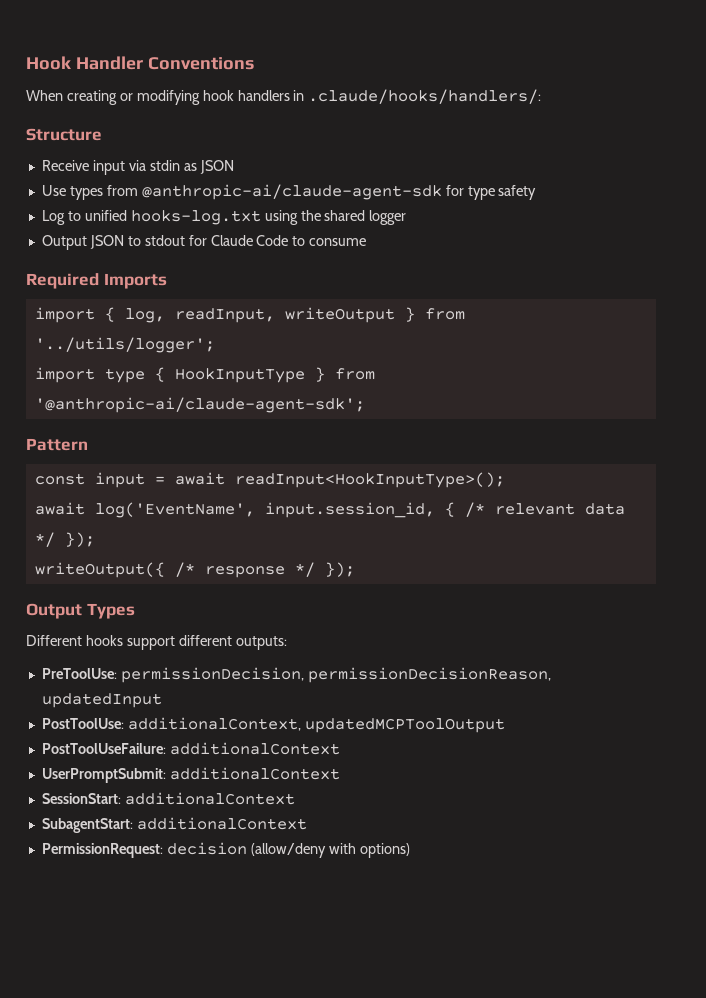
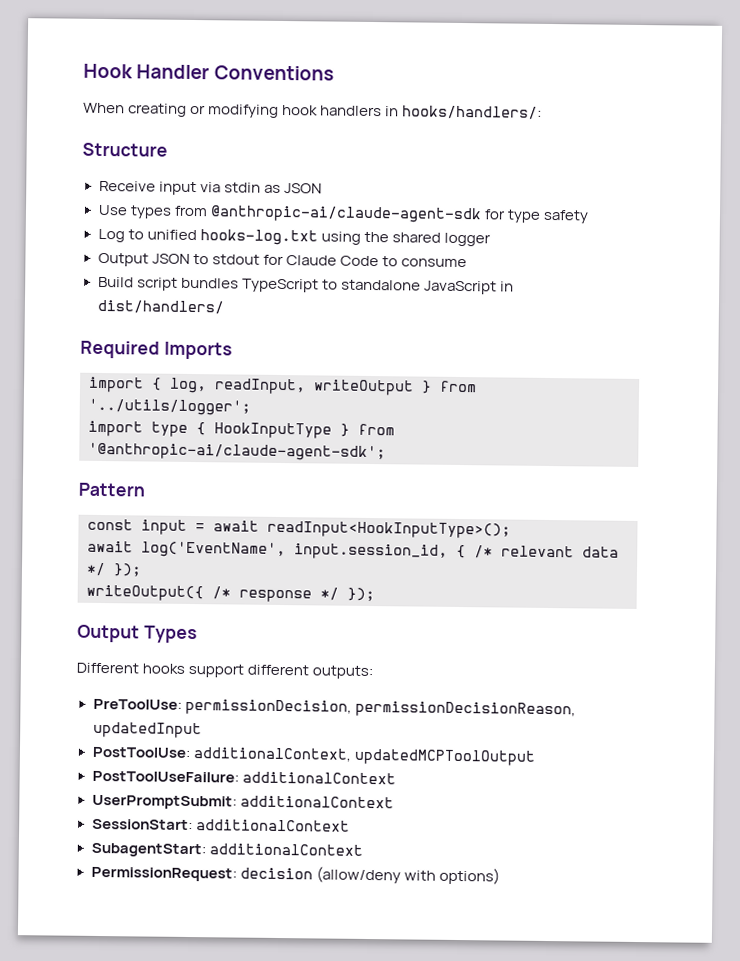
- When creating or modifying hook handlers in .claude/hooks/handlers/:
+ When creating or modifying hook handlers in hooks/handlers/:
+ Build script bundles TypeScript to standalone JavaScript in dist/handlers/

